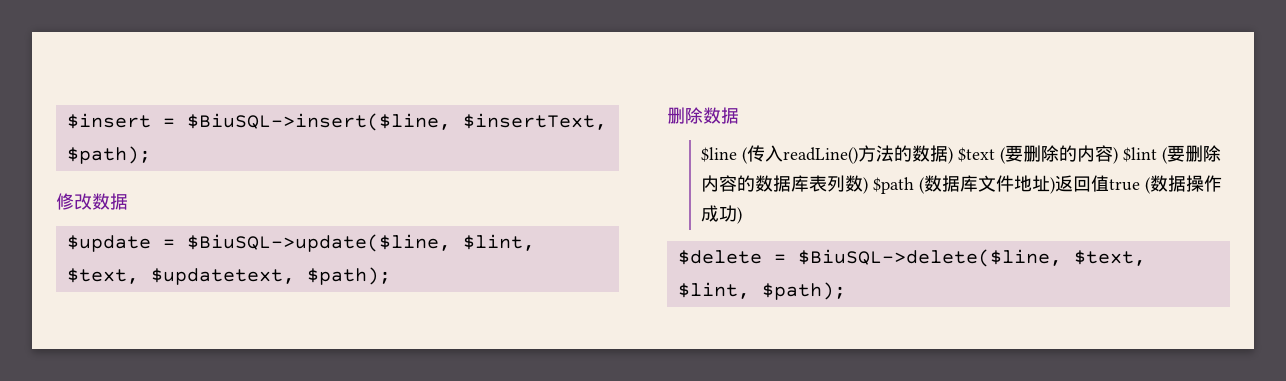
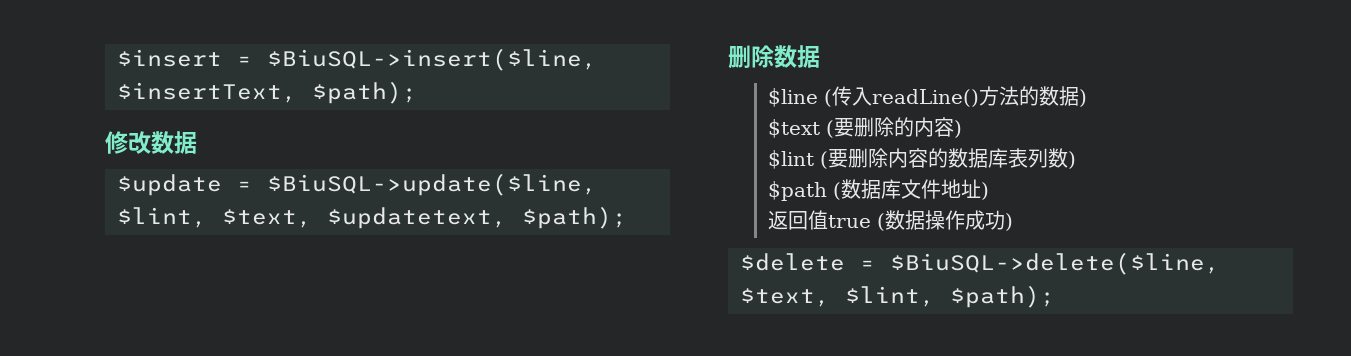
- $line (传入readLine()方法的数据) $text (要删除的内容) $lint (要删除内容的数据库表列数) $path (数据库文件地址)返回值true (数据操作成功)
+ $line (传入readLine()方法的数据)
+ $text (要删除的内容)
+ $lint (要删除内容的数据库表列数)
+ $path (数据库文件地址)
+ 返回值true (数据操作成功)

